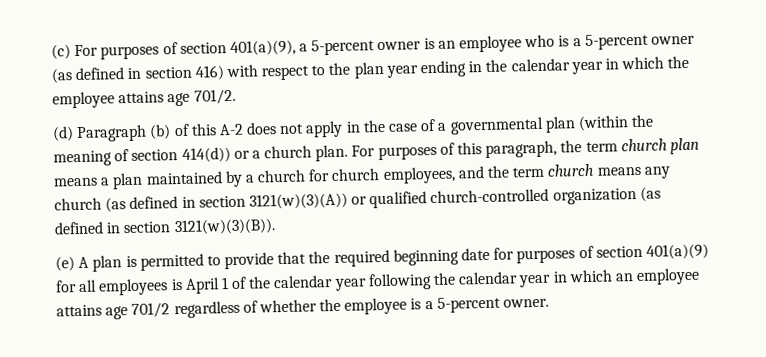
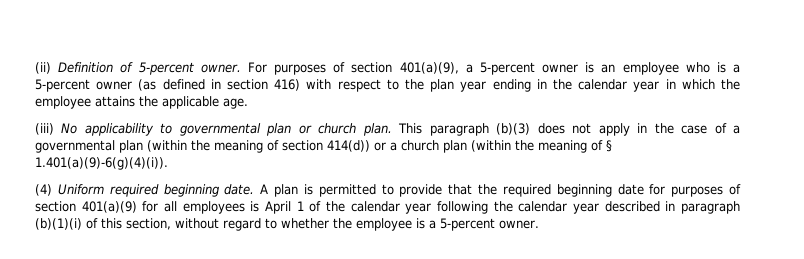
- (c) For purposes of section 401(a)(9), a 5-percent owner is an employee who is a 5-percent owner (as defined in section 416) with respect to the plan year ending in the calendar year in which the employee attains age 701/2.
- (d) Paragraph (b) of this A-2 does not apply in the case of a governmental plan (within the meaning of section 414(d)) or a church plan. For purposes of this paragraph, the term church plan means a plan maintained by a church for church employees, and the term church means any church (as defined in section 3121(w)(3)(A)) or qualified church-controlled organization (as defined in section 3121(w)(3)(B)).
- (e) A plan is permitted to provide that the required beginning date for purposes of section 401(a)(9) for all employees is April 1 of the calendar year following the calendar year in which an employee attains age 701/2 regardless of whether the employee is a 5-percent owner.
+ (ii) Definition of 5-percent owner. For purposes of section 401(a)(9), a 5-percent owner is an employee who is a 5-percent owner (as defined in section 416) with respect to the plan year ending in the calendar year in which the employee attains the applicable age.
+ (iii) No applicability to governmental plan or church plan. This paragraph (b)(3) does not apply in the case of a governmental plan (within the meaning of section 414(d)) or a church plan (within the meaning of § 1.401(a)(9)-6(g)(4)(i)).
+ (4) Uniform required beginning date. A plan is permitted to provide that the required beginning date for purposes of section 401(a)(9) for all employees is April 1 of the calendar year following the calendar year described in paragraph (b)(1)(i) of this section, without regard to whether the employee is a 5-percent owner.

